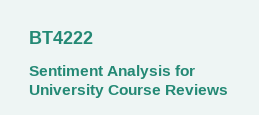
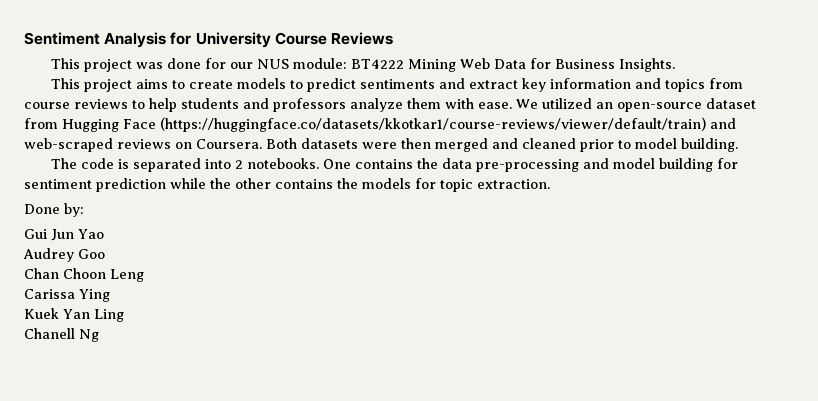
- BT4222
+ This project was done for our NUS module: BT4222 Mining Web Data for Business Insights.
+ This project aims to create models to predict sentiments and extract key information and topics from course reviews to help students and professors analyze them with ease. We utilized an open-source dataset from Hugging Face (https://huggingface.co/datasets/kkotkar1/course-reviews/viewer/default/train) and web-scraped reviews on Coursera. Both datasets were then merged and cleaned prior to model building.
+ The code is separated into 2 notebooks. One contains the data pre-processing and model building for sentiment prediction while the other contains the models for topic extraction.
+ Done by:
+ Gui Jun Yao
+ Audrey Goo
+ Chan Choon Leng
+ Carissa Ying
+ Kuek Yan Ling
+ Chanell Ng

